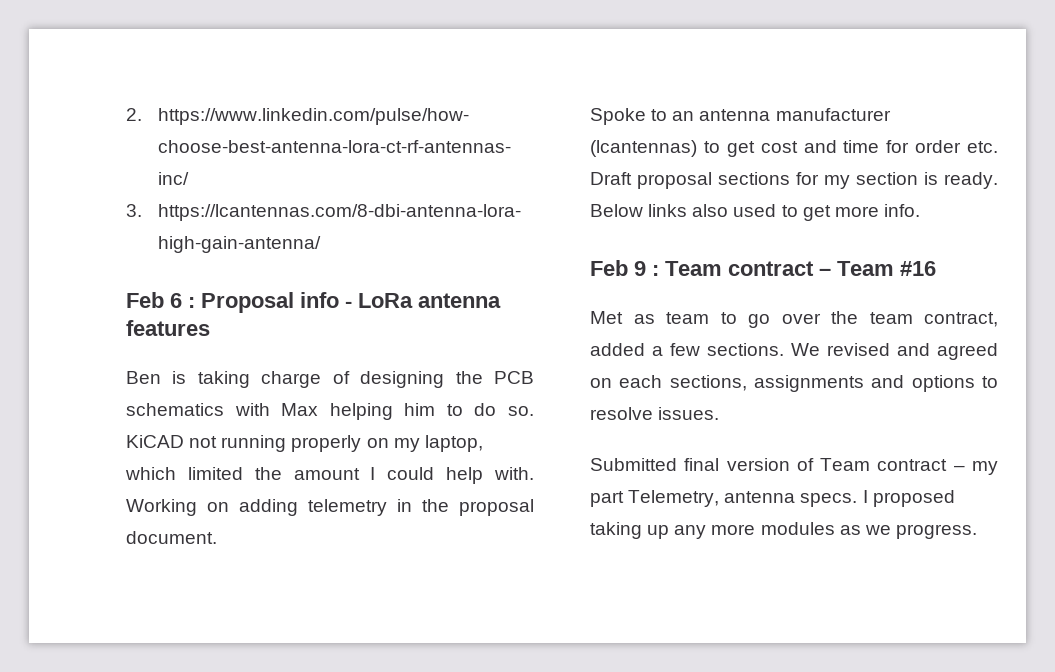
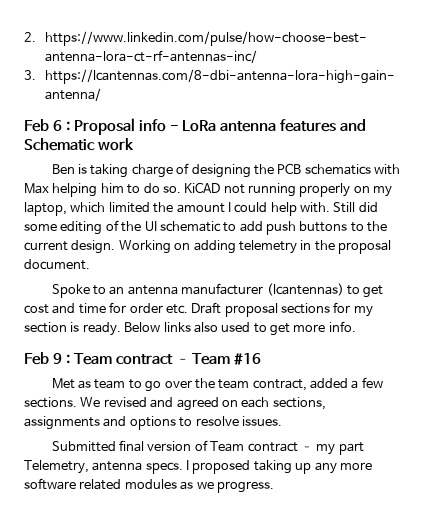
- Feb 6 : Proposal info - LoRa antenna features
+ Feb 6 : Proposal info - LoRa antenna features and Schematic work
+ Still did some editing of the UI schematic to add push buttons to the current design.
- I proposed taking up any more modules as we progress.
+ I proposed taking up any more software related modules as we progress.

